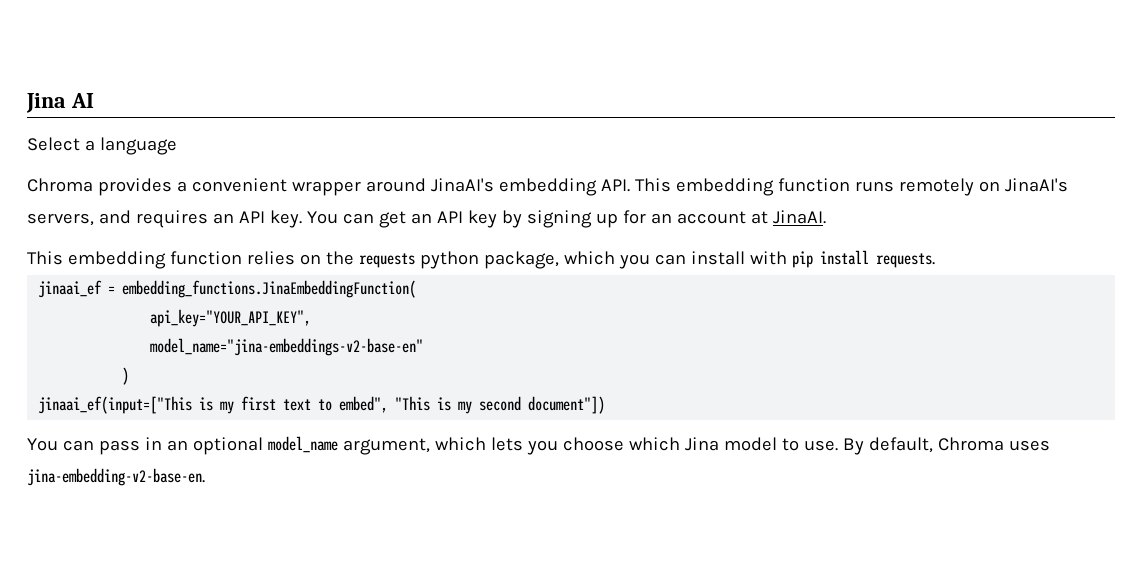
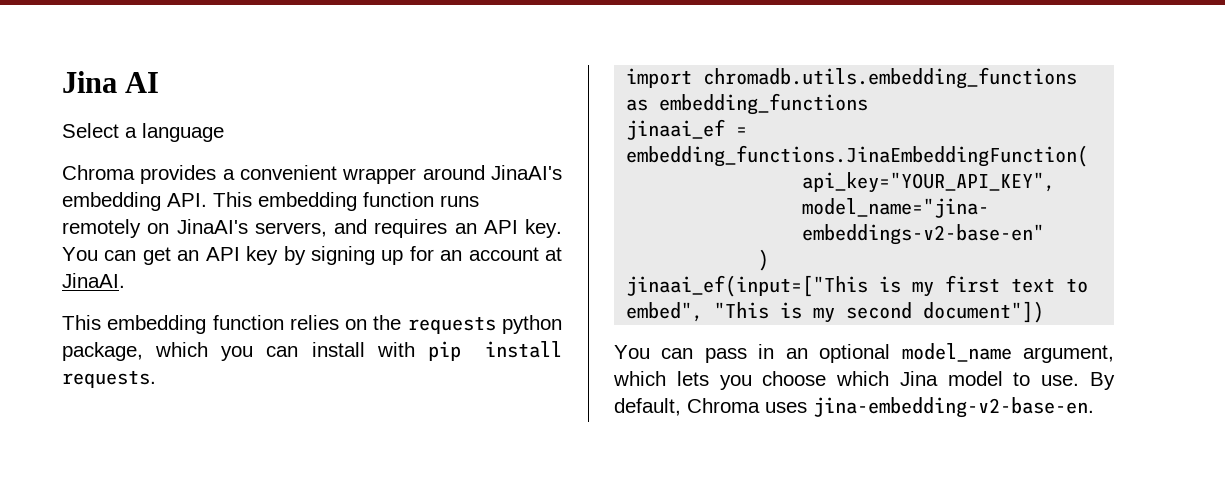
+ import chromadb.utils.embedding_functions as embedding_functions

